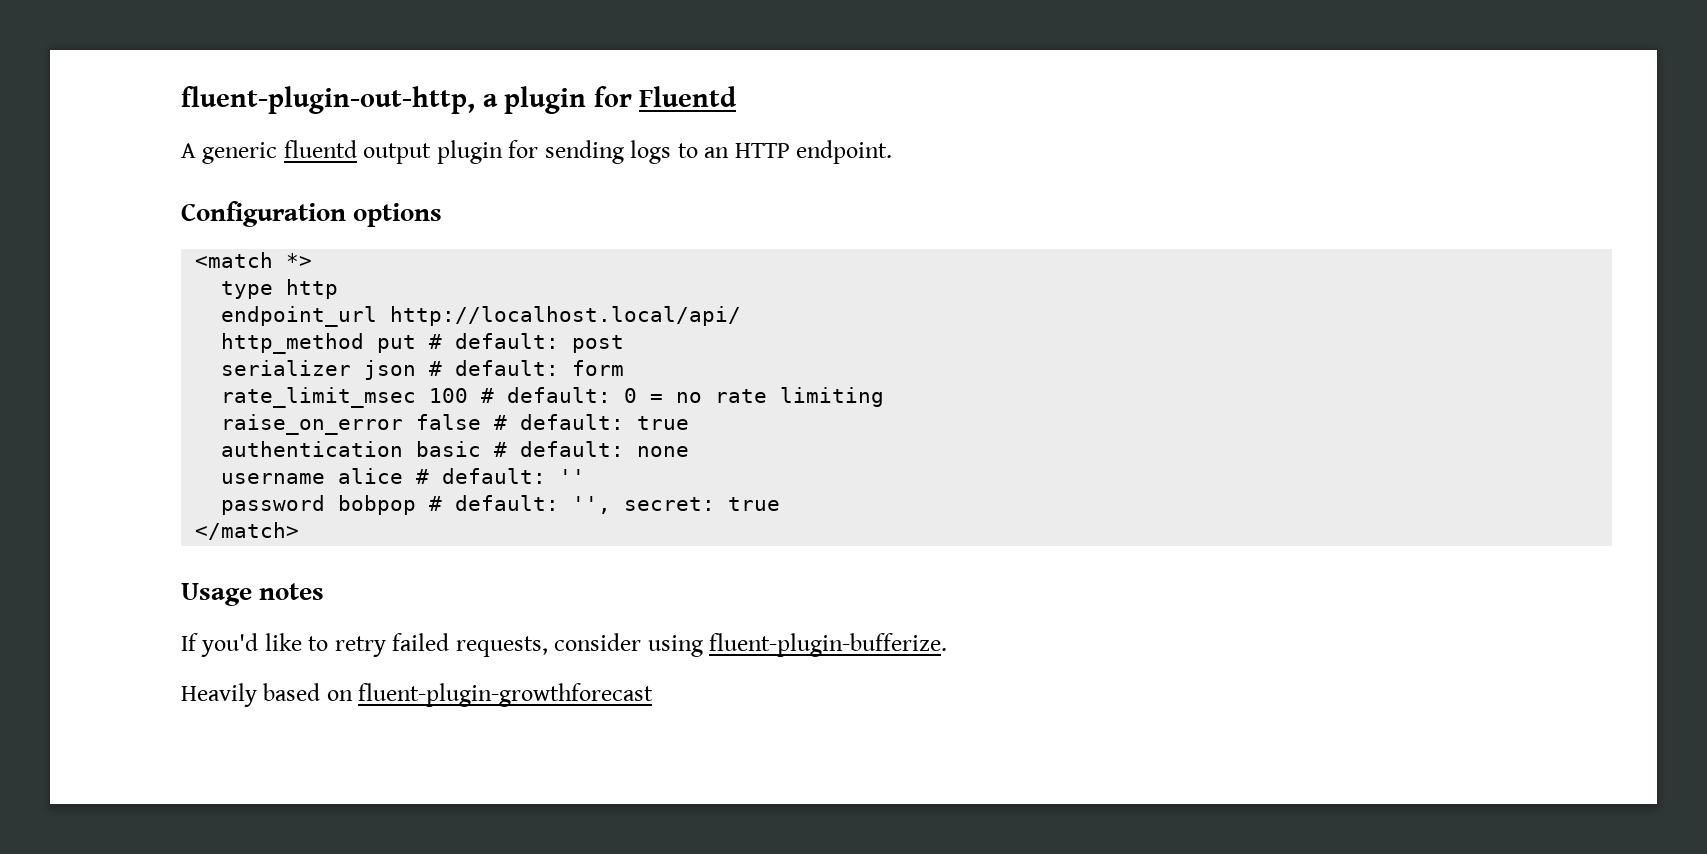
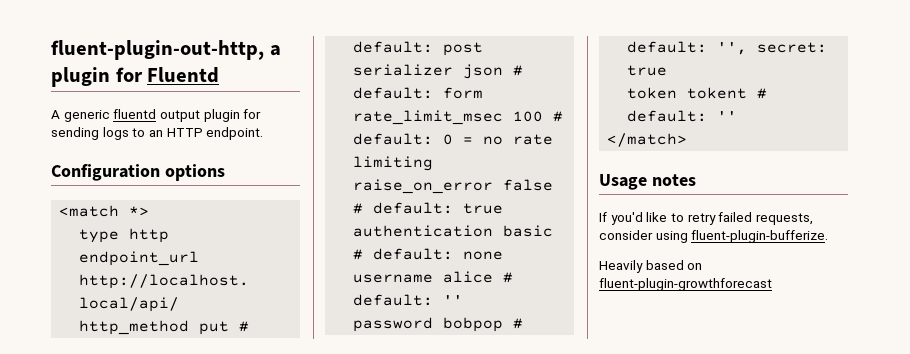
+ token tokent # default: ''

